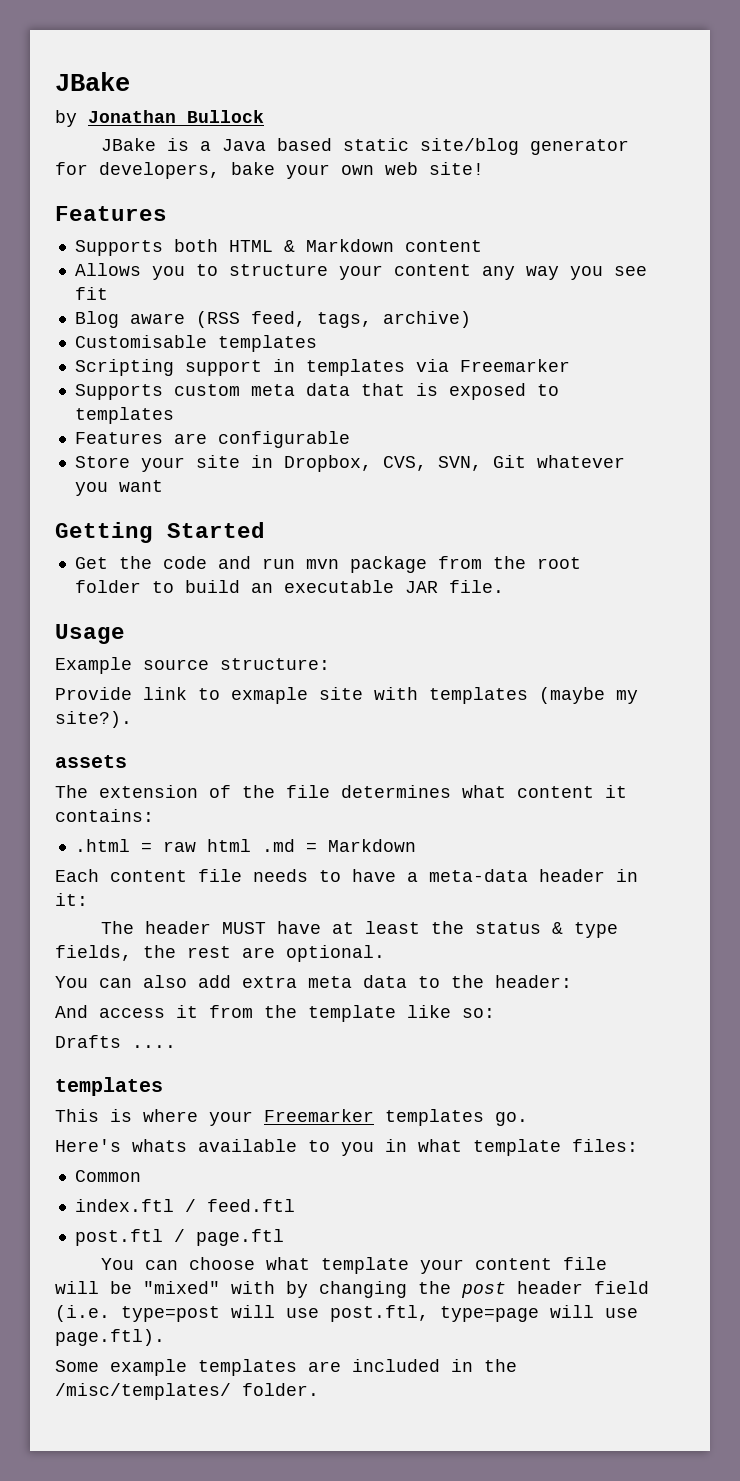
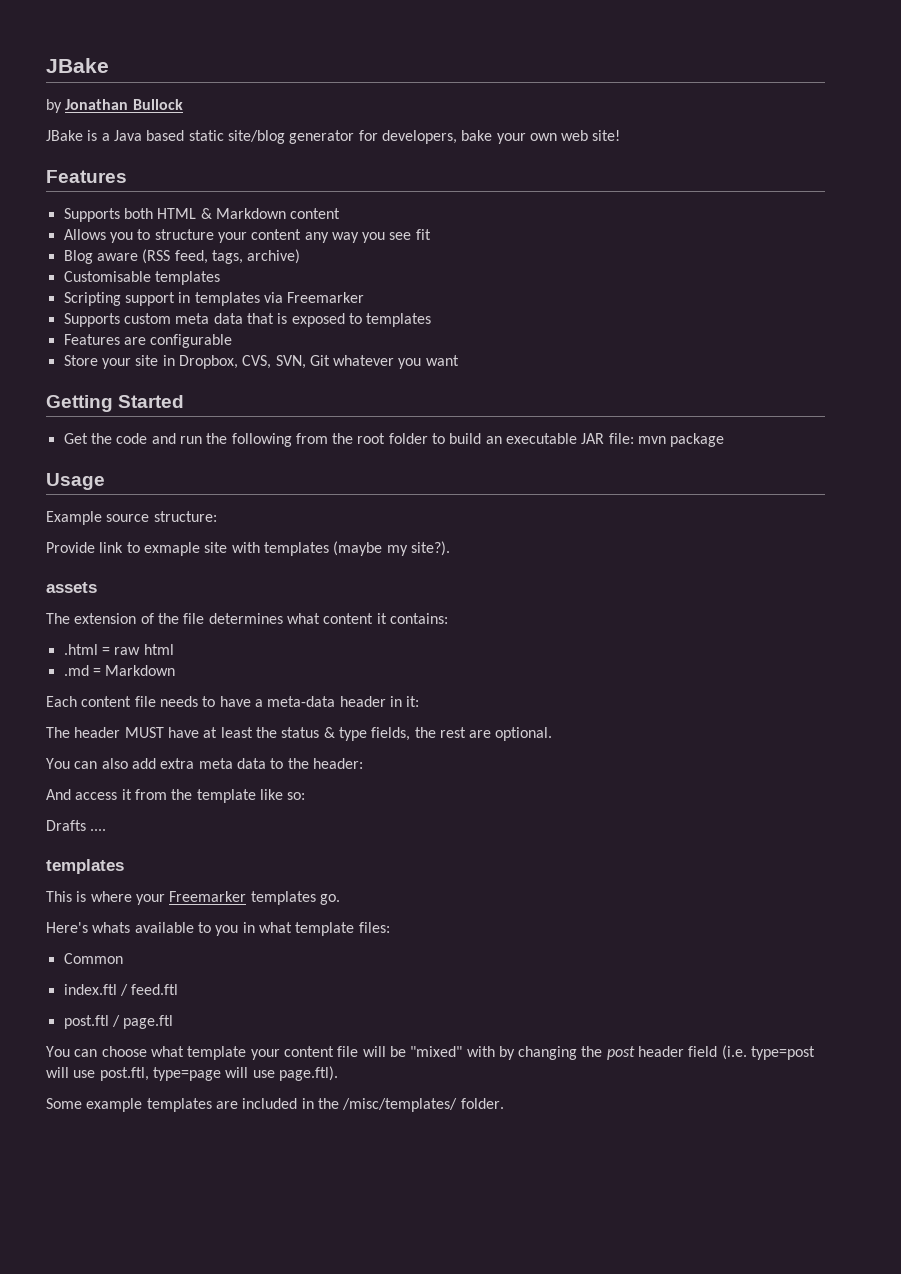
- Get the code and run mvn package from the root folder to build an executable JAR file.
+ Get the code and run the following from the root folder to build an executable JAR file: mvn package
- .html = raw html .md = Markdown
+ .html = raw html
+ .md = Markdown

